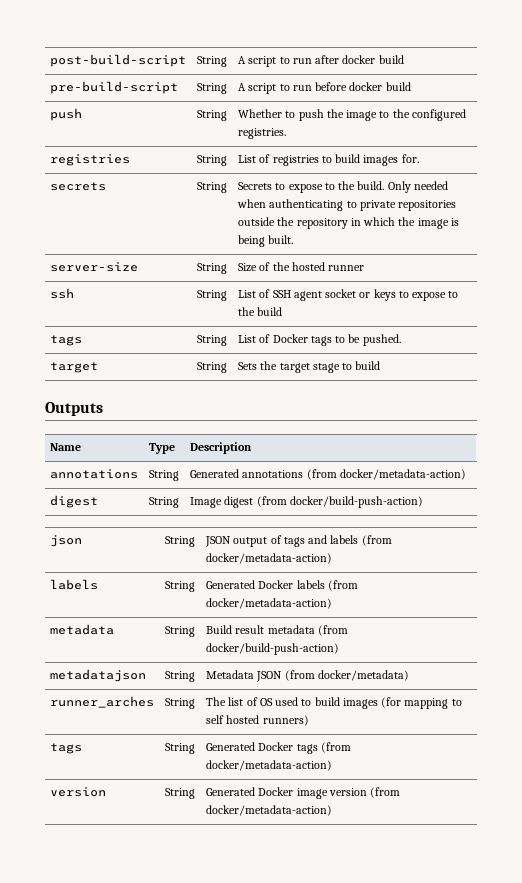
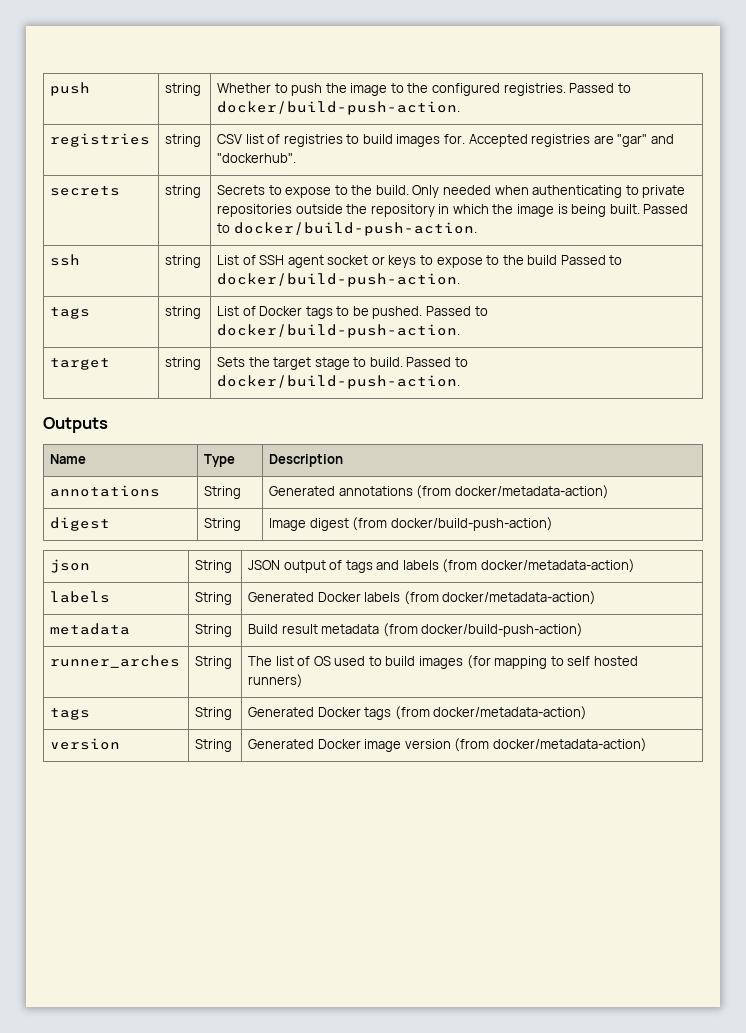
- post-build-script | String | A script to run after docker build
- pre-build-script | String | A script to run before docker build
- push | String | Whether to push the image to the configured registries.
- registries | String | List of registries to build images for.
+ push | string | Whether to push the image to the configured registries. Passed to docker/build-push-action.
+ registries | string | CSV list of registries to build images for. Accepted registries are "gar" and "dockerhub".
- secrets | String | Secrets to expose to the build. Only needed when authenticating to private repositories outside the repository in which the image is being built.
- server-size | String | Size of the hosted runner
+ secrets | string | Secrets to expose to the build. Only needed when authenticating to private repositories outside the repository in which the image is being built. Passed to docker/build-push-action.
- ssh | String | List of SSH agent socket or keys to expose to the build
- tags | String | List of Docker tags to be pushed.
+ ssh | string | List of SSH agent socket or keys to expose to the build Passed to docker/build-push-action.
+ tags | string | List of Docker tags to be pushed. Passed to docker/build-push-action.
- target | String | Sets the target stage to build
+ target | string | Sets the target stage to build. Passed to docker/build-push-action.
- metadatajson | String | Metadata JSON (from docker/metadata)

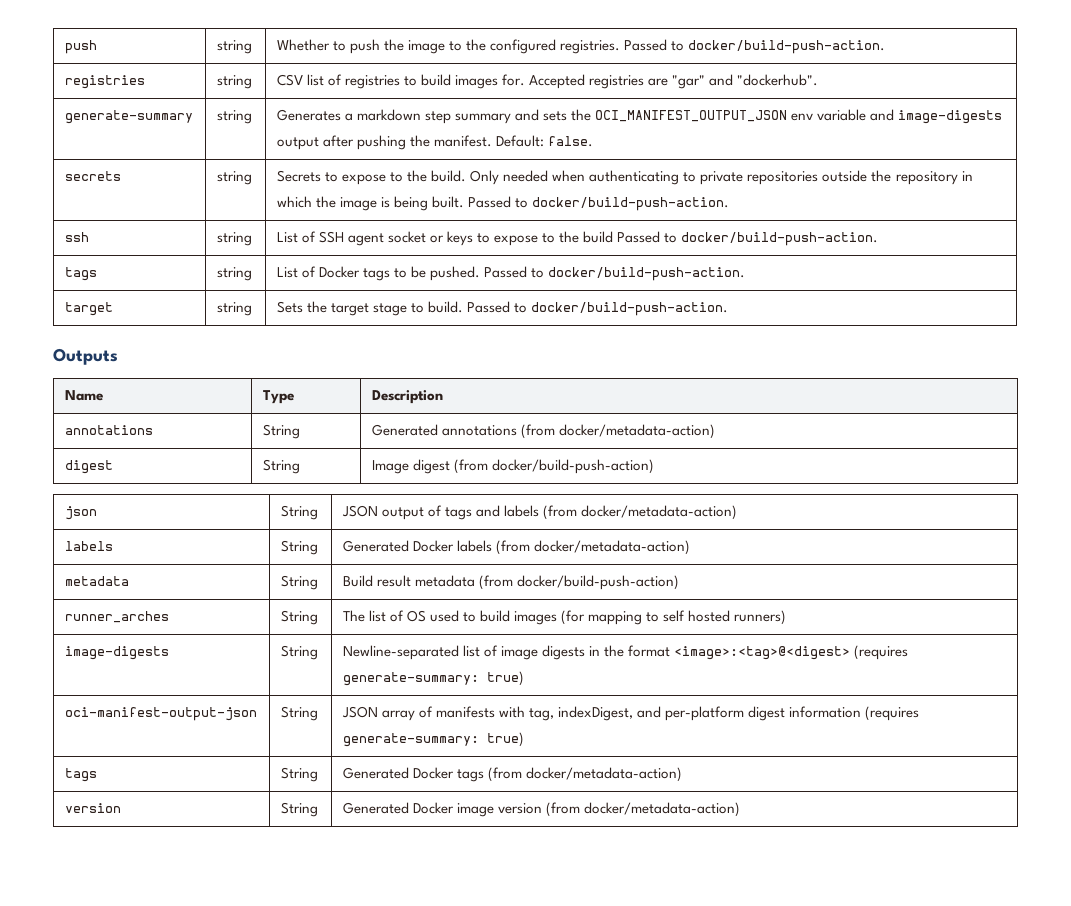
+ generate-summary | string | Generates a markdown step summary and sets the OCI_MANIFEST_OUTPUT_JSON env variable and image-digests output after pushing the manifest. Default: false.
+ image-digests | String | Newline-separated list of image digests in the format <image>:<tag>@<digest> (requires generate-summary: true)
+ oci-manifest-output-json | String | JSON array of manifests with tag, indexDigest, and per-platform digest information (requires generate-summary: true)

